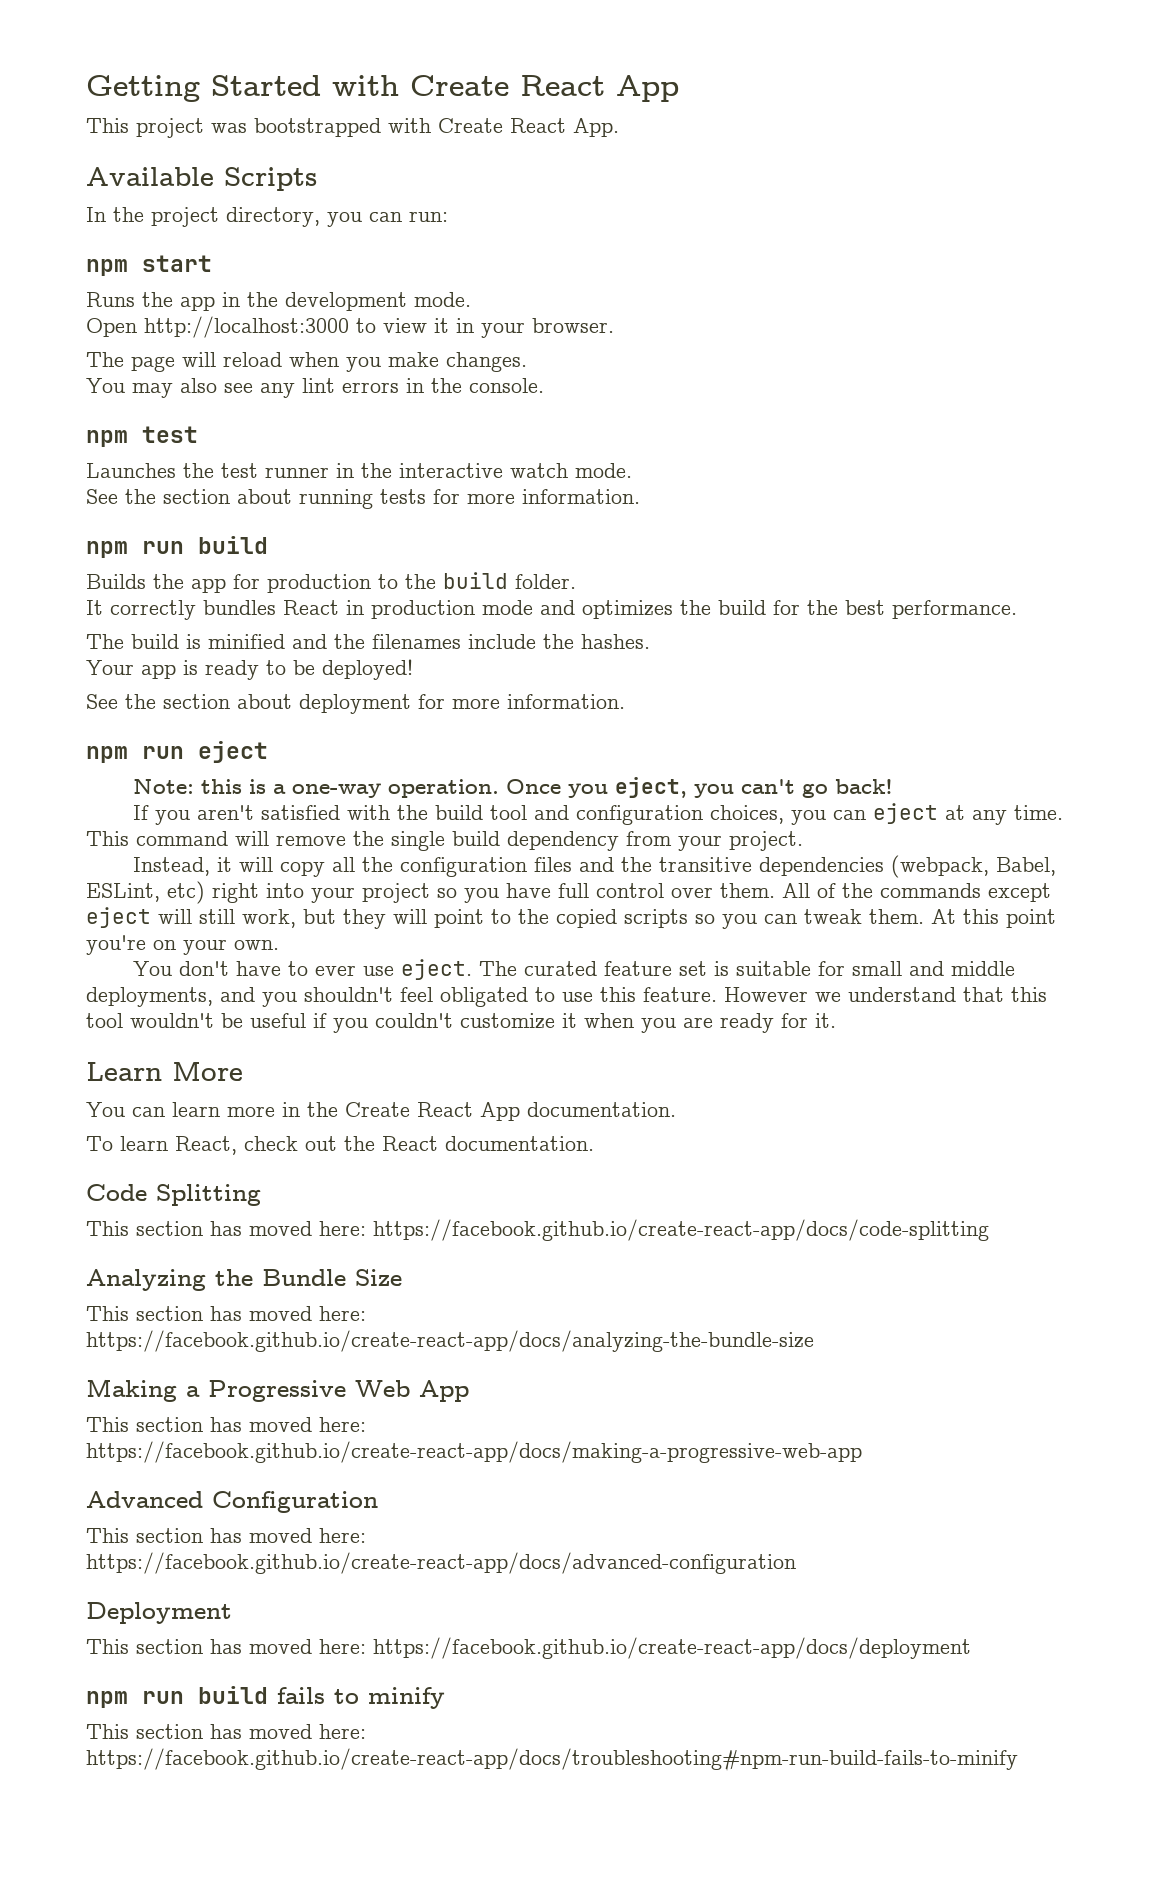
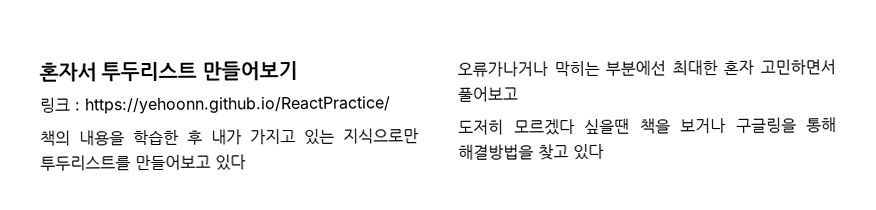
- Getting Started with Create React App
- This project was bootstrapped with Create React App.
- Available Scripts
- In the project directory, you can run:
- npm start
- Runs the app in the development mode.
- Open http://localhost:3000 to view it in your browser.
- The page will reload when you make changes.
- You may also see any lint errors in the console.
- npm test
- Launches the test runner in the interactive watch mode.
- See the section about running tests for more information.
- npm run build
- Builds the app for production to the build folder.
- It correctly bundles React in production mode and optimizes the build for the best performance.
- The build is minified and the filenames include the hashes.
- Your app is ready to be deployed!
- See the section about deployment for more information.
- npm run eject
- Note: this is a one-way operation. Once you eject, you can't go back!
- If you aren't satisfied with the build tool and configuration choices, you can eject at any time. This command will remove the single build dependency from your project.
- Instead, it will copy all the configuration files and the transitive dependencies (webpack, Babel, ESLint, etc) right into your project so you have full control over them. All of the commands except eject will still work, but they will point to the copied scripts so you can tweak them. At this point you're on your own.
- You don't have to ever use eject. The curated feature set is suitable for small and middle deployments, and you shouldn't feel obligated to use this feature. However we understand that this tool wouldn't be useful if you couldn't customize it when you are ready for it.
- Learn More
- You can learn more in the Create React App documentation.
- To learn React, check out the React documentation.
- Code Splitting
- This section has moved here: https://facebook.github.io/create-react-app/docs/code-splitting
- Analyzing the Bundle Size
- This section has moved here: https://facebook.github.io/create-react-app/docs/analyzing-the-bundle-size
- Making a Progressive Web App
- This section has moved here: https://facebook.github.io/create-react-app/docs/making-a-progressive-web-app
- Advanced Configuration
- This section has moved here: https://facebook.github.io/create-react-app/docs/advanced-configuration
- Deployment
- This section has moved here: https://facebook.github.io/create-react-app/docs/deployment
- npm run build fails to minify
- This section has moved here: https://facebook.github.io/create-react-app/docs/troubleshooting#npm-run-build-fails-to-minify
+ 혼자서 투두리스트 만들어보기
+ 링크 : https://yehoonn.github.io/ReactPractice/
+ 책의 내용을 학습한 후 내가 가지고 있는 지식으로만 투두리스트를 만들어보고 있다
+ 오류가나거나 막히는 부분에선 최대한 혼자 고민하면서 풀어보고
+ 도저히 모르겠다 싶을땐 책을 보거나 구글링을 통해 해결방법을 찾고 있다

